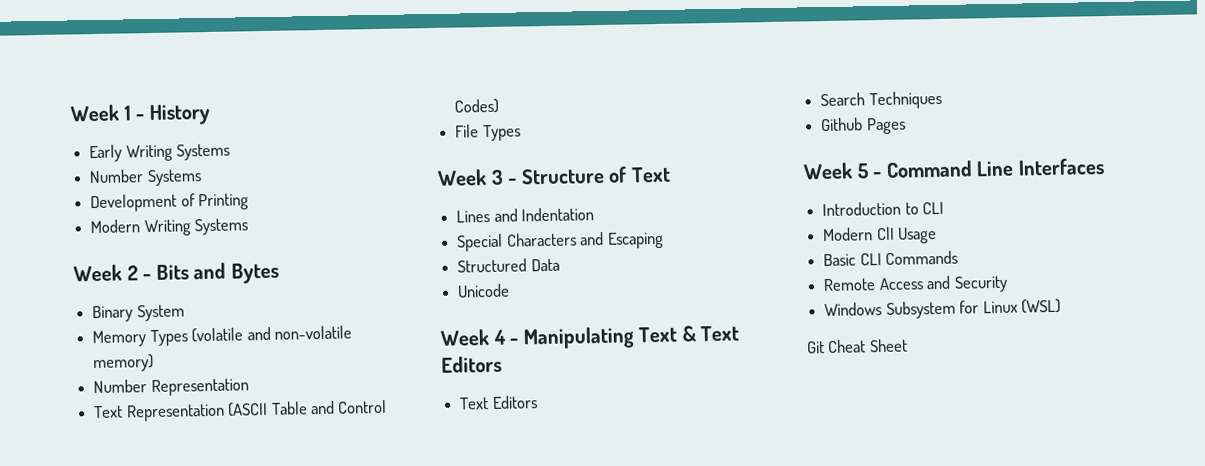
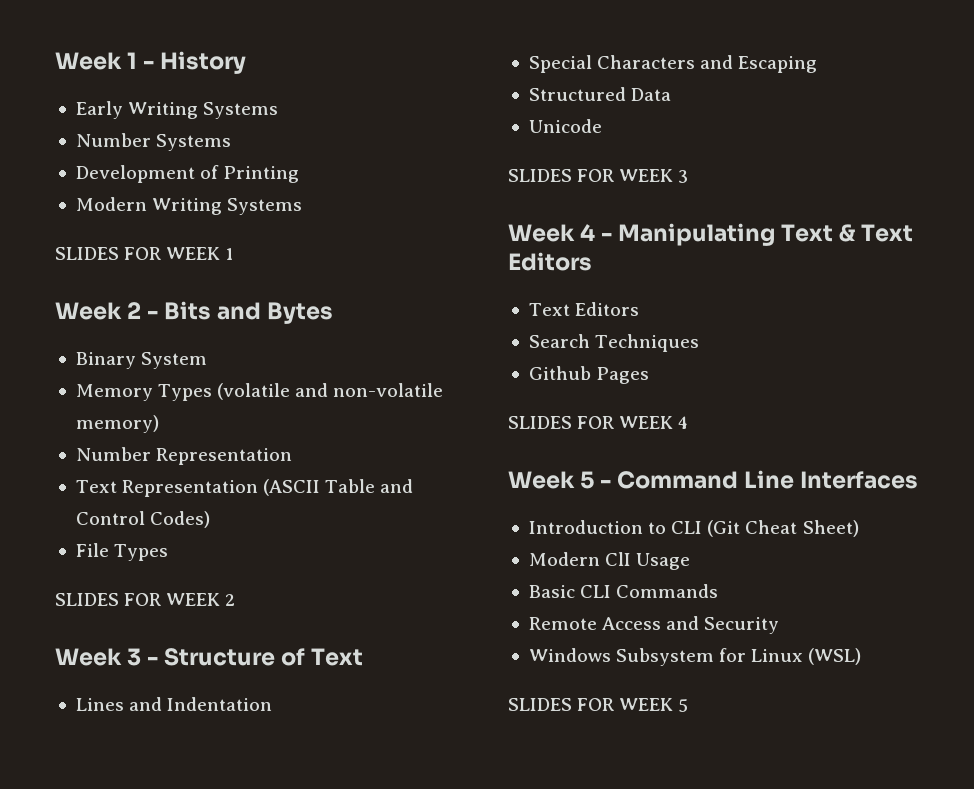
+ SLIDES FOR WEEK 1
+ SLIDES FOR WEEK 2
+ SLIDES FOR WEEK 3
+ SLIDES FOR WEEK 4
- Introduction to CLI
+ Introduction to CLI (Git Cheat Sheet)
- Git Cheat Sheet
+ SLIDES FOR WEEK 5

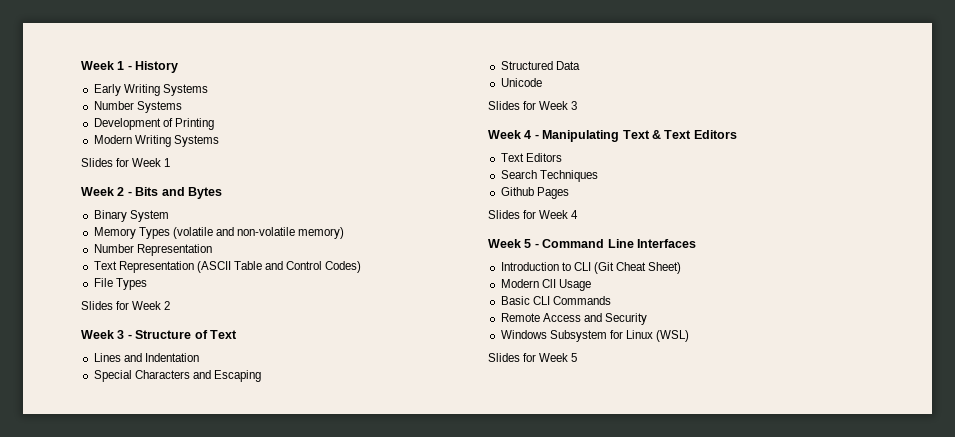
- SLIDES FOR WEEK 1
+ Slides for Week 1
- SLIDES FOR WEEK 2
+ Slides for Week 2
- SLIDES FOR WEEK 3
+ Slides for Week 3
- SLIDES FOR WEEK 4
+ Slides for Week 4
- SLIDES FOR WEEK 5
+ Slides for Week 5

